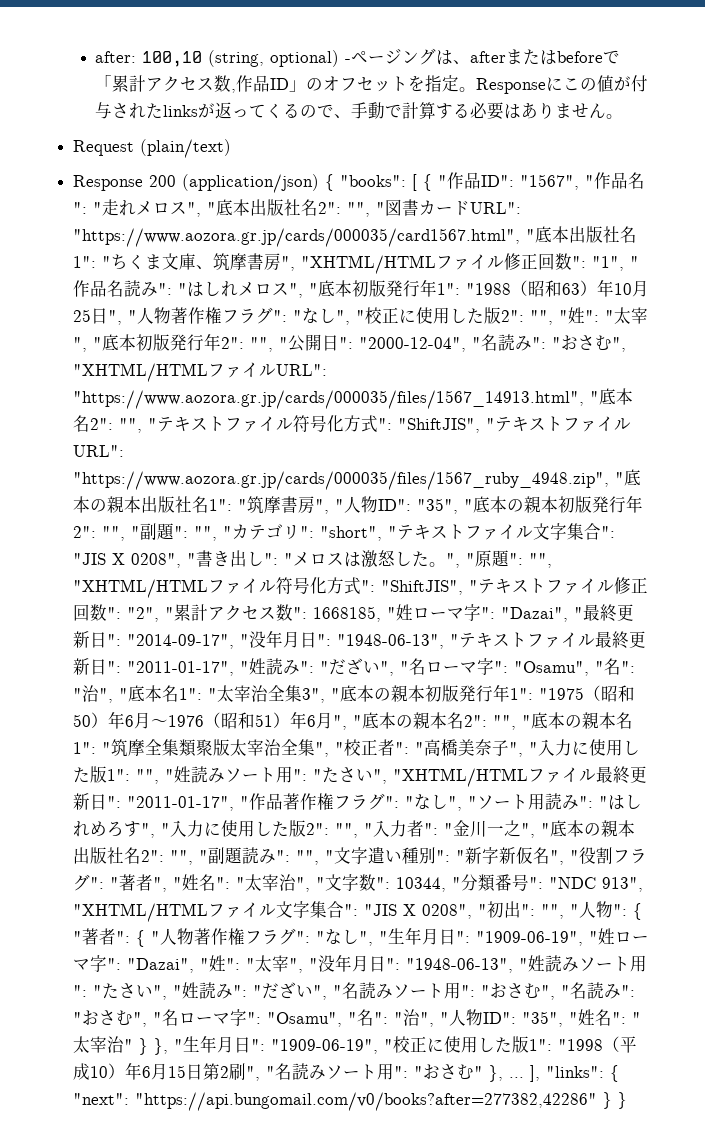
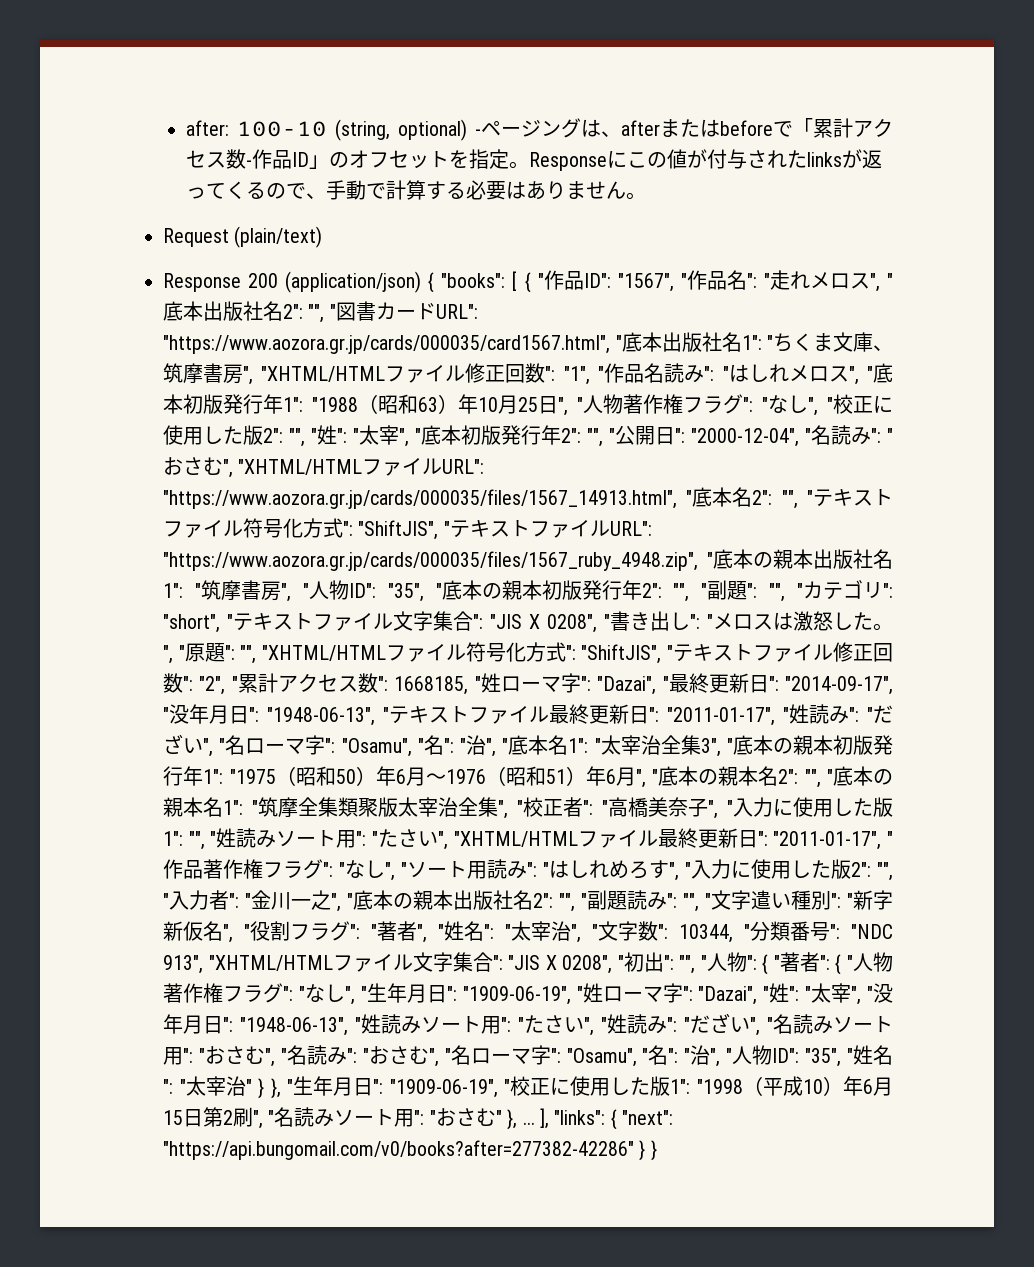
- after: 100,10 (string, optional) -ページングは、afterまたはbeforeで「累計アクセス数,作品ID」のオフセットを指定。
+ after: 100-10 (string, optional) -ページングは、afterまたはbeforeで「累計アクセス数-作品ID」のオフセットを指定。
- "https://api.bungomail.com/v0/books?after=277382,42286" } }
+ "https://api.bungomail.com/v0/books?after=277382-42286" } }

